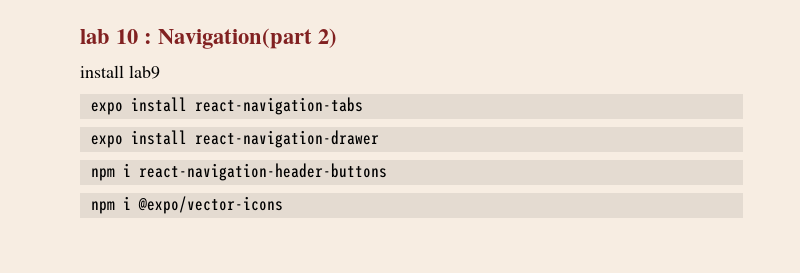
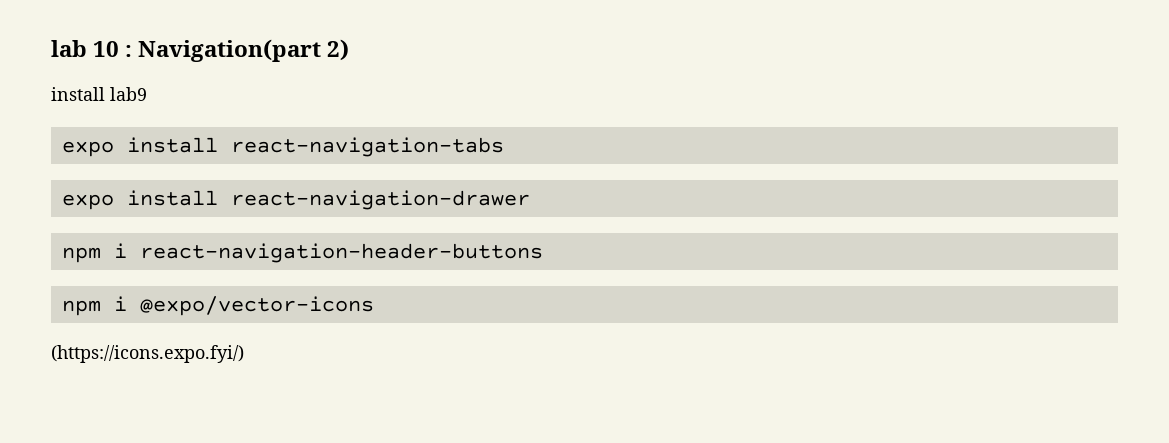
+ (https://icons.expo.fyi/)

